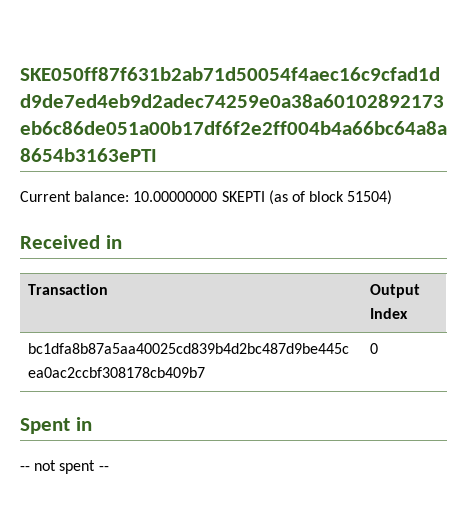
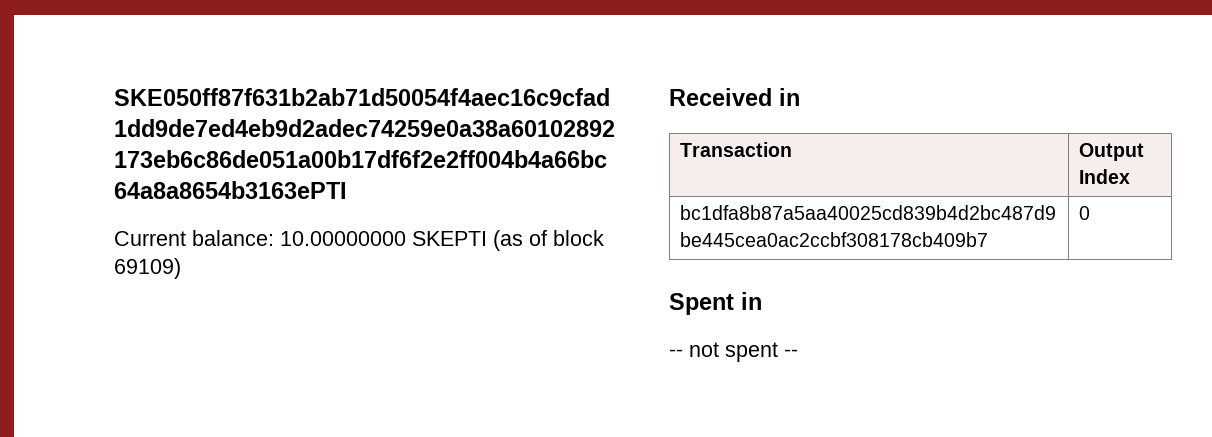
- Current balance: 10.00000000 SKEPTI (as of block 51504)
+ Current balance: 10.00000000 SKEPTI (as of block 69109)

